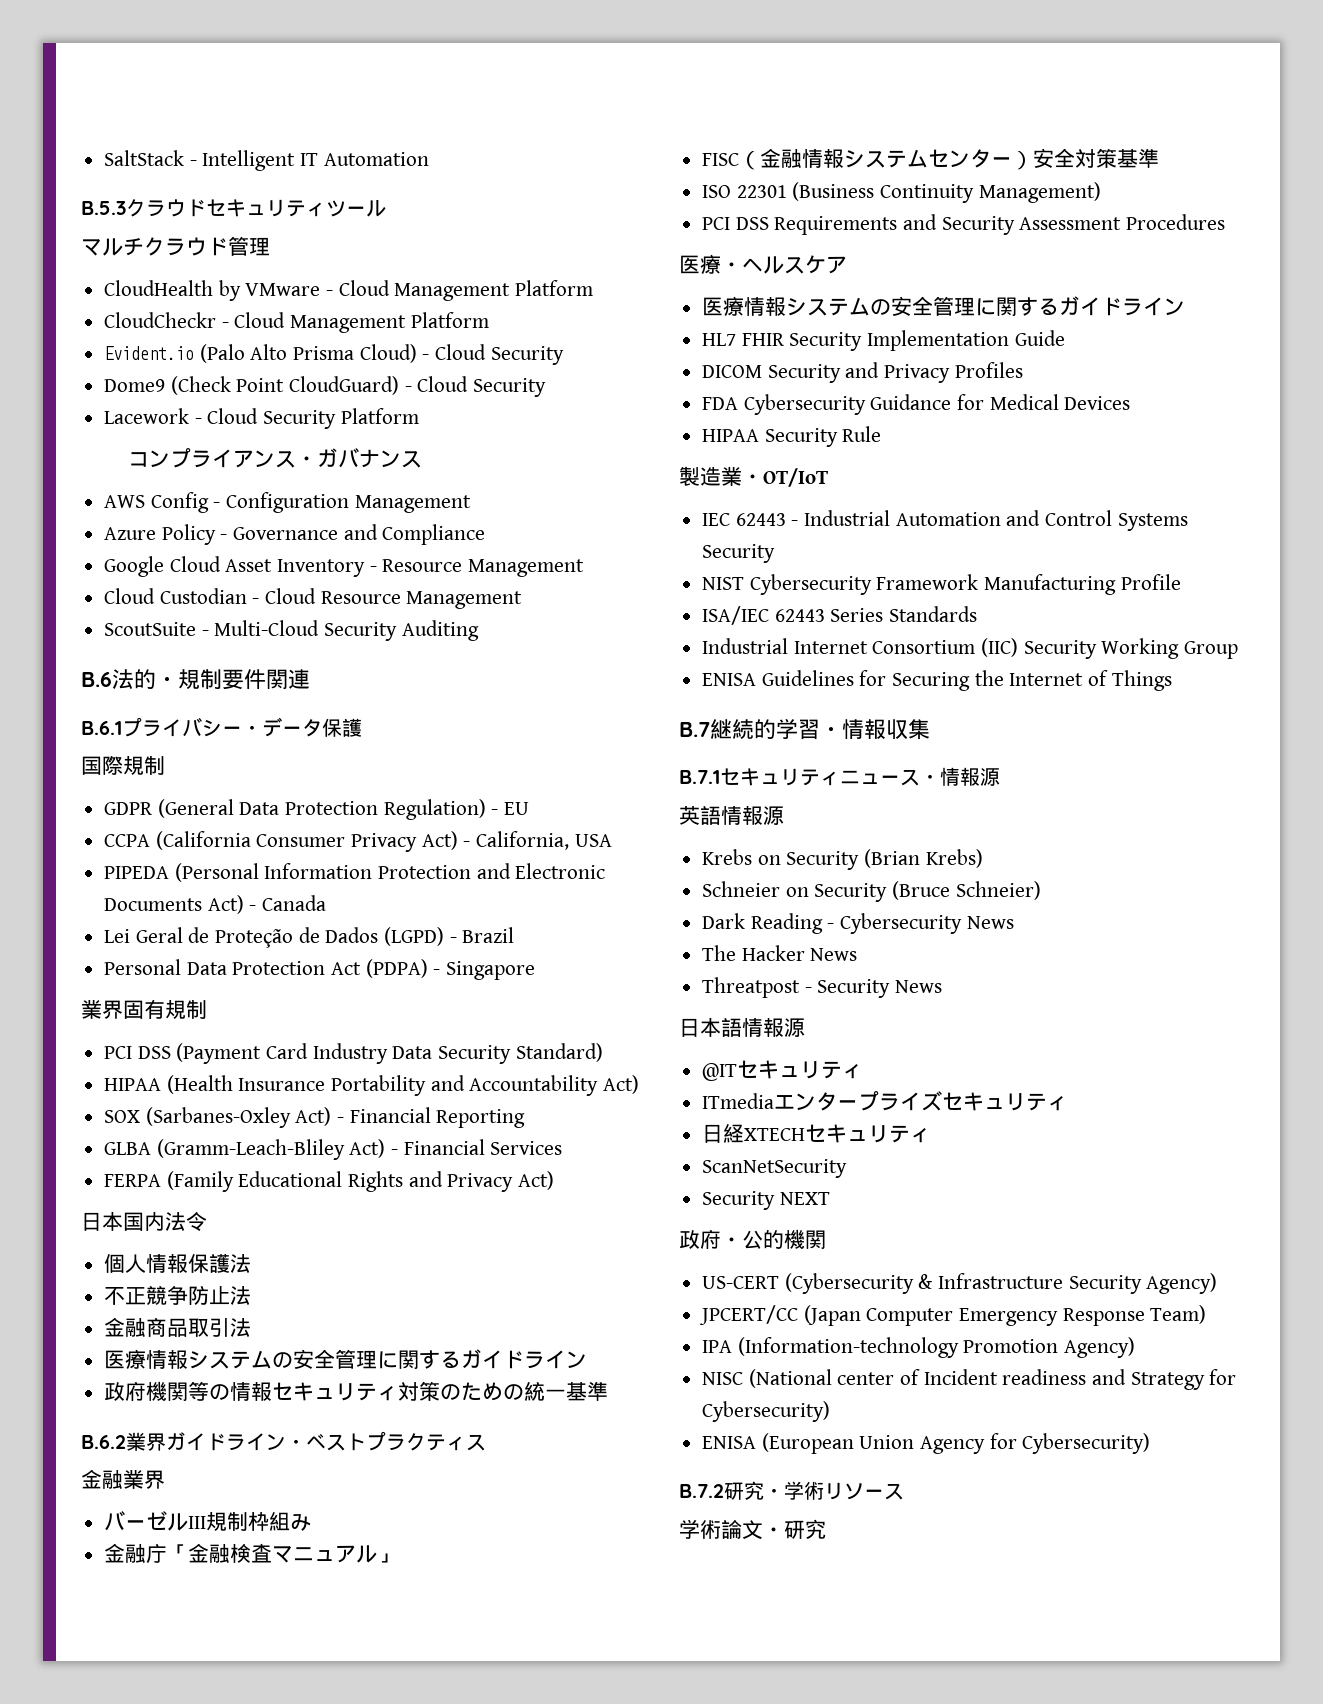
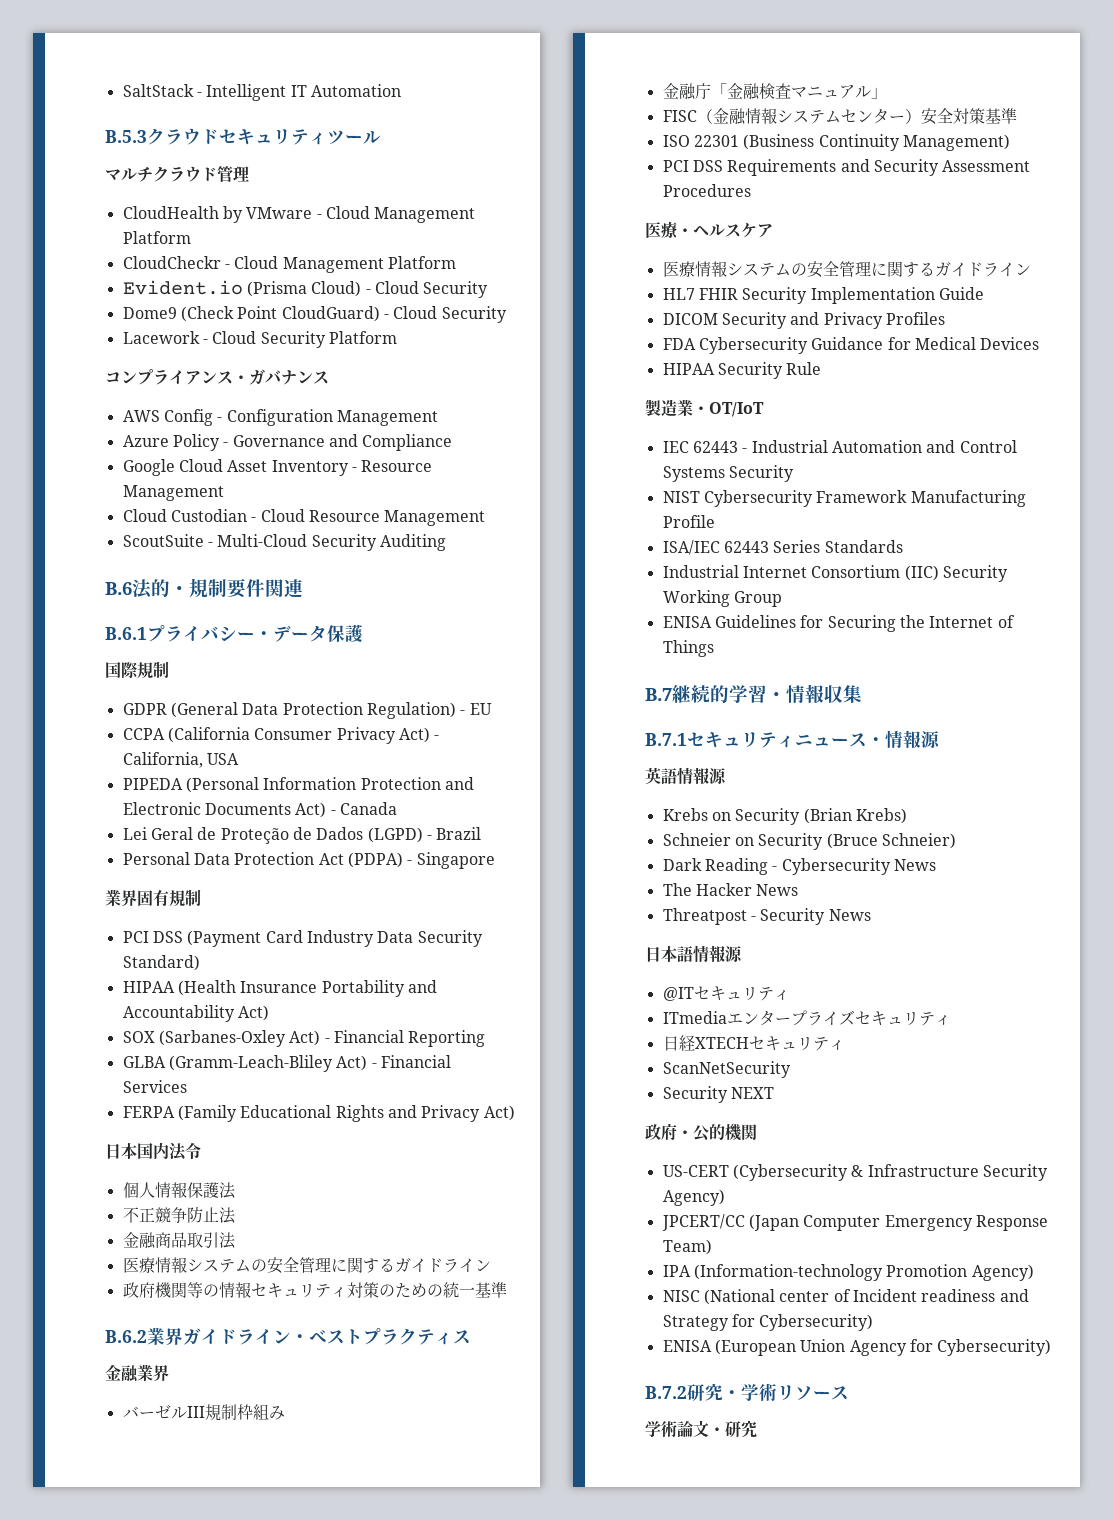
- Evident.io (Palo Alto Prisma Cloud) - Cloud Security
+ Evident.io (Prisma Cloud) - Cloud Security

